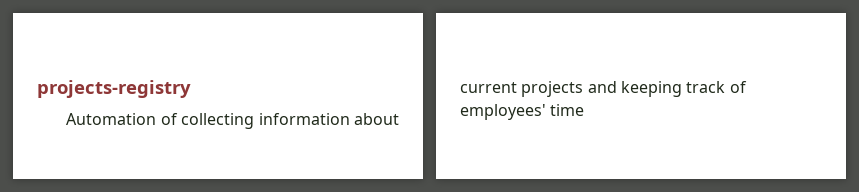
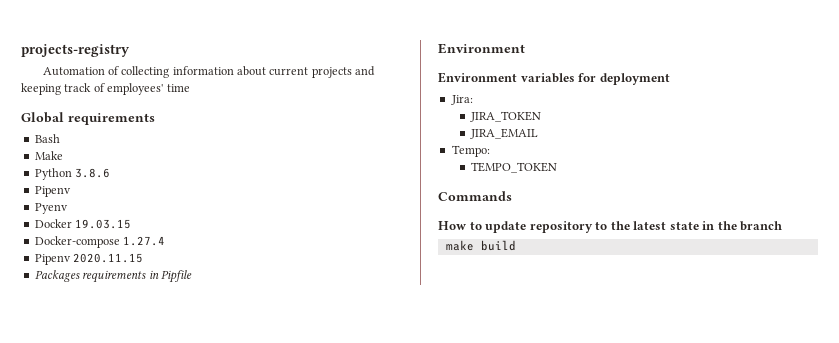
+ Global requirements
+ Bash
+ Make
+ Python 3.8.6
+ Pipenv
+ Pyenv
+ Docker 19.03.15
+ Docker-compose 1.27.4
+ Pipenv 2020.11.15
+ Packages requirements in Pipfile
+ Environment
+ Environment variables for deployment
+ Jira:
+ JIRA_TOKEN
+ JIRA_EMAIL
+ Tempo:
+ TEMPO_TOKEN
+ Commands
+ How to update repository to the latest state in the branch
+ make build

